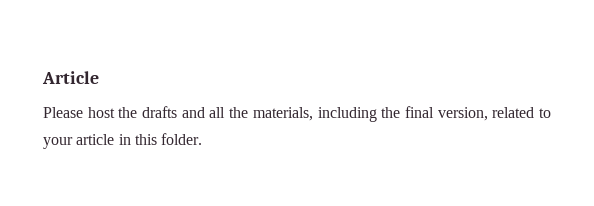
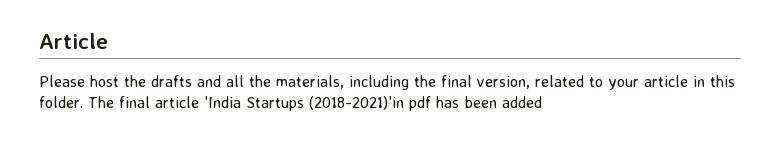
+ The final article 'India Startups (2018-2021)'in pdf has been added

